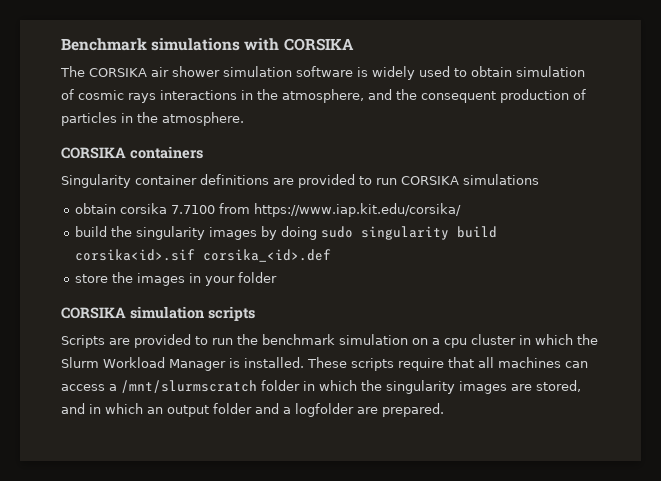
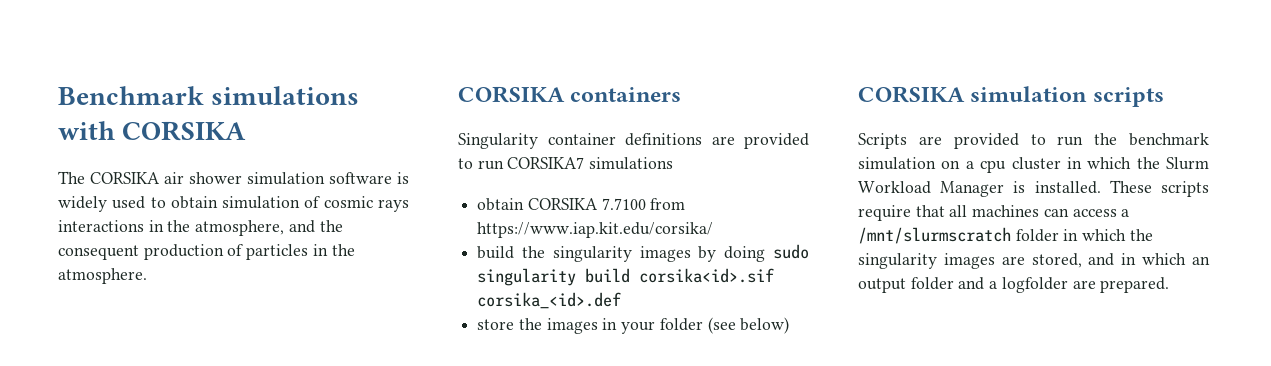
- Singularity container definitions are provided to run CORSIKA simulations
+ Singularity container definitions are provided to run CORSIKA7 simulations
- obtain corsika 7.7100 from https://www.iap.kit.edu/corsika/
+ obtain CORSIKA 7.7100 from https://www.iap.kit.edu/corsika/
- store the images in your folder
+ store the images in your folder (see below)

